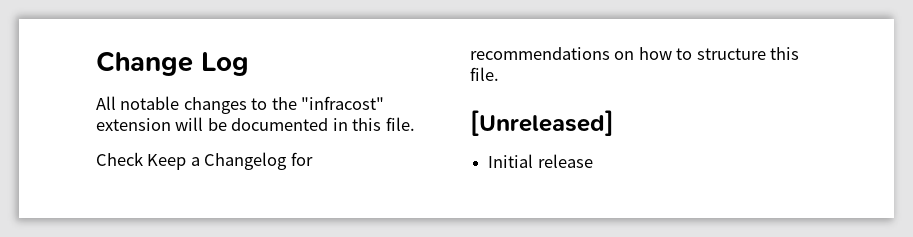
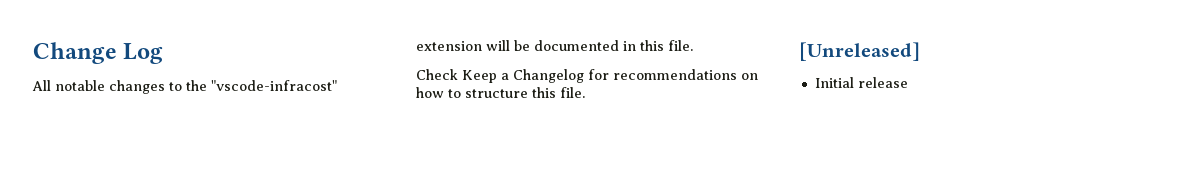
- All notable changes to the "infracost" extension will be documented in this file.
+ All notable changes to the "vscode-infracost" extension will be documented in this file.

